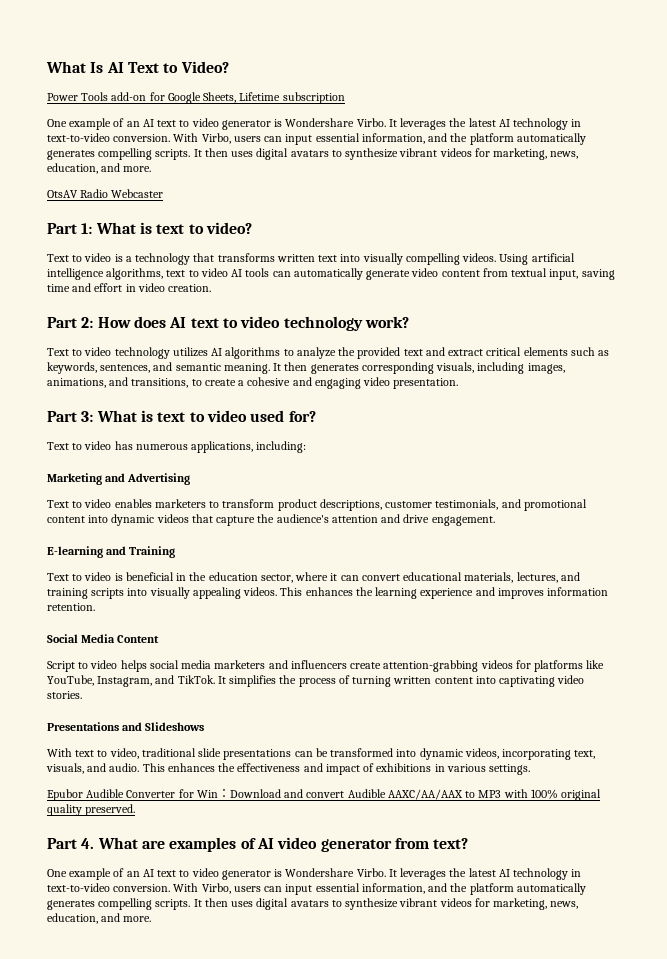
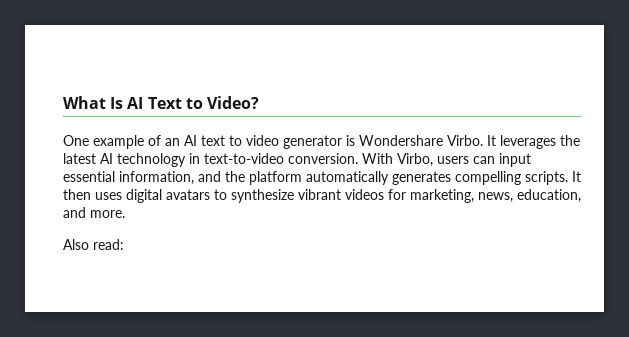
- Power Tools add-on for Google Sheets, Lifetime subscription
- OtsAV Radio Webcaster
- Part 1: What is text to video?
- Text to video is a technology that transforms written text into visually compelling videos. Using artificial intelligence algorithms, text to video AI tools can automatically generate video content from textual input, saving time and effort in video creation.
- Part 2: How does AI text to video technology work?
- Text to video technology utilizes AI algorithms to analyze the provided text and extract critical elements such as keywords, sentences, and semantic meaning. It then generates corresponding visuals, including images, animations, and transitions, to create a cohesive and engaging video presentation.
- Part 3: What is text to video used for?
- Text to video has numerous applications, including:
- Marketing and Advertising
- Text to video enables marketers to transform product descriptions, customer testimonials, and promotional content into dynamic videos that capture the audience's attention and drive engagement.
- E-learning and Training
- Text to video is beneficial in the education sector, where it can convert educational materials, lectures, and training scripts into visually appealing videos. This enhances the learning experience and improves information retention.
- Social Media Content
- Script to video helps social media marketers and influencers create attention-grabbing videos for platforms like YouTube, Instagram, and TikTok. It simplifies the process of turning written content into captivating video stories.
- Presentations and Slideshows
- With text to video, traditional slide presentations can be transformed into dynamic videos, incorporating text, visuals, and audio. This enhances the effectiveness and impact of exhibitions in various settings.
- Epubor Audible Converter for Win：Download and convert Audible AAXC/AA/AAX to MP3 with 100% original quality preserved.
- Part 4. What are examples of AI video generator from text?
- One example of an AI text to video generator is Wondershare Virbo. It leverages the latest AI technology in text-to-video conversion. With Virbo, users can input essential information, and the platform automatically generates compelling scripts. It then uses digital avatars to synthesize vibrant videos for marketing, news, education, and more.
+ Also read:

